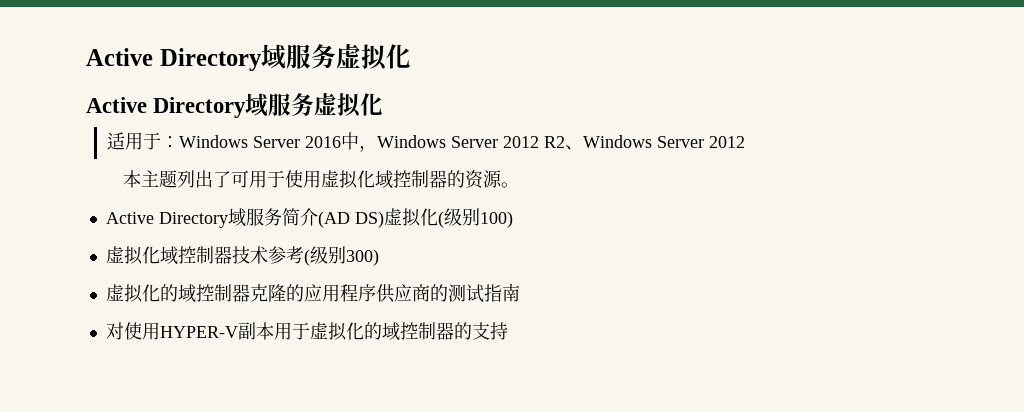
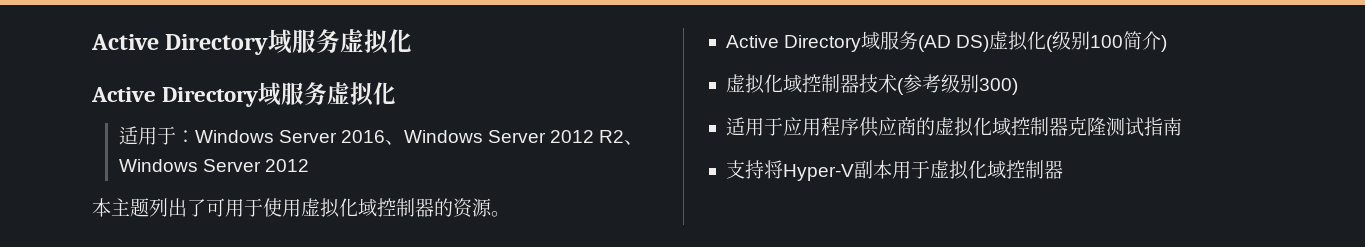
- 适用于：Windows Server 2016中，Windows Server 2012 R2、Windows Server 2012
+ 适用于：Windows Server 2016、Windows Server 2012 R2、Windows Server 2012
- Active Directory域服务简介(AD DS)虚拟化(级别100)
+ Active Directory域服务(AD DS)虚拟化(级别100简介)
- 虚拟化域控制器技术参考(级别300)
+ 虚拟化域控制器技术(参考级别300)
- 虚拟化的域控制器克隆的应用程序供应商的测试指南
+ 适用于应用程序供应商的虚拟化域控制器克隆测试指南
- 对使用HYPER-V副本用于虚拟化的域控制器的支持
+ 支持将Hyper-V副本用于虚拟化域控制器

